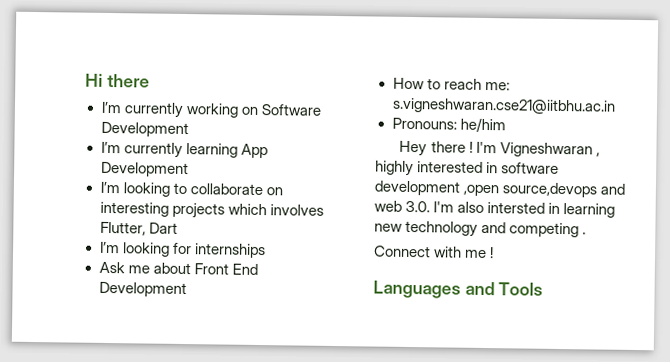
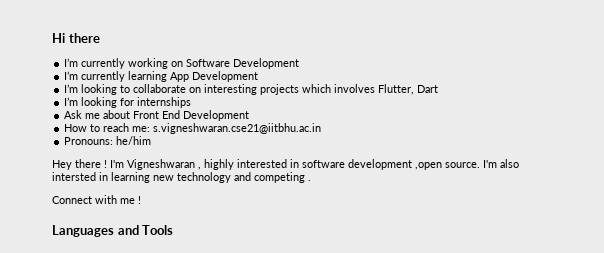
- I'm Vigneshwaran , highly interested in software development ,open source,devops and web 3.0. I'm also intersted in learning new technology and competing .
+ I'm Vigneshwaran , highly interested in software development ,open source. I'm also intersted in learning new technology and competing .

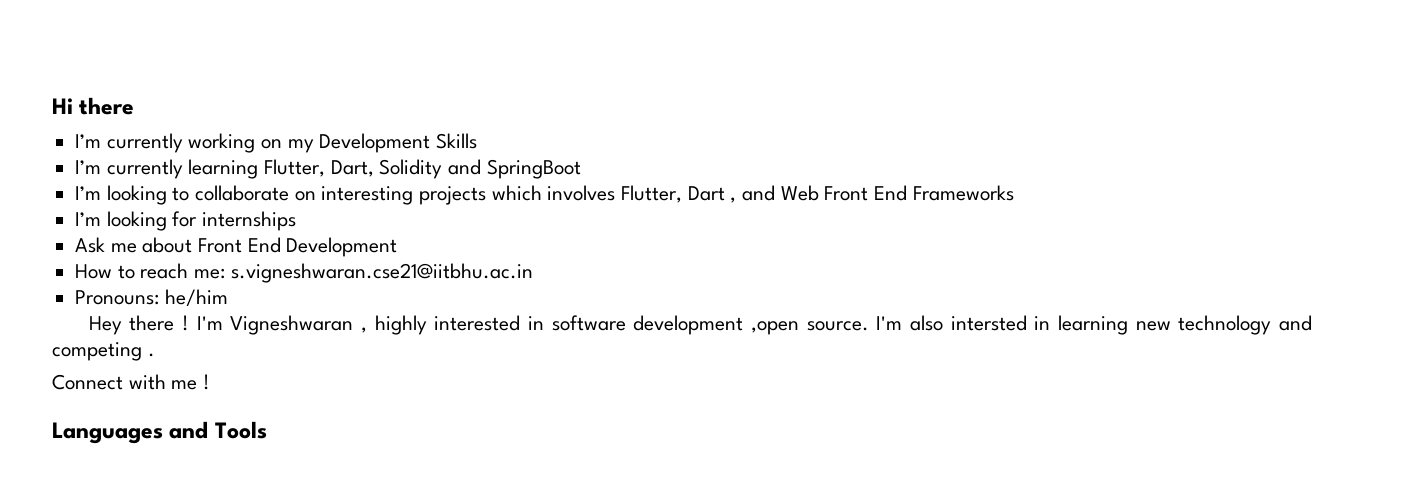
- I’m currently working on Software Development
+ I’m currently working on my Development Skills
- I’m currently learning App Development
+ I’m currently learning Flutter, Dart, Solidity and SpringBoot
- I’m looking to collaborate on interesting projects which involves Flutter, Dart
+ I’m looking to collaborate on interesting projects which involves Flutter, Dart , and Web Front End Frameworks

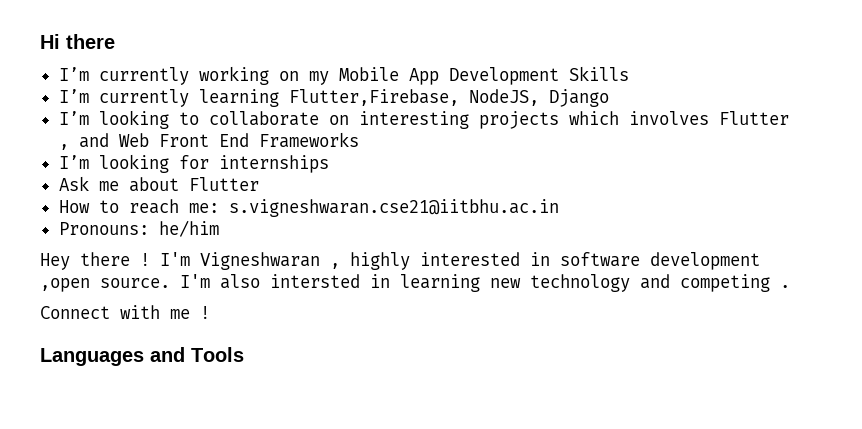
- I’m currently working on my Development Skills
+ I’m currently working on my Mobile App Development Skills
- I’m currently learning Flutter, Dart, Solidity and SpringBoot
+ I’m currently learning Flutter,Firebase, NodeJS, Django
- I’m looking to collaborate on interesting projects which involves Flutter, Dart , and Web Front End Frameworks
+ I’m looking to collaborate on interesting projects which involves Flutter , and Web Front End Frameworks
- Ask me about Front End Development
+ Ask me about Flutter

